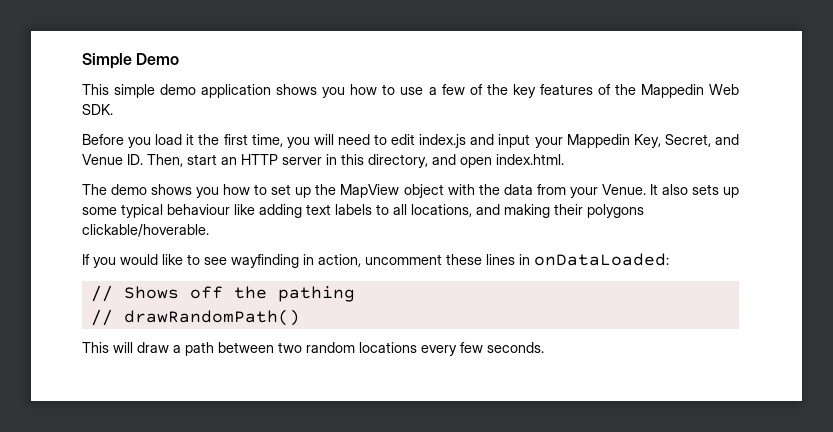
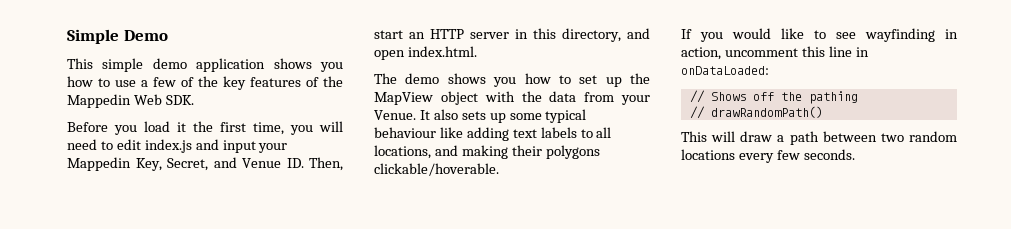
- If you would like to see wayfinding in action, uncomment these lines in onDataLoaded:
+ If you would like to see wayfinding in action, uncomment this line in onDataLoaded:

